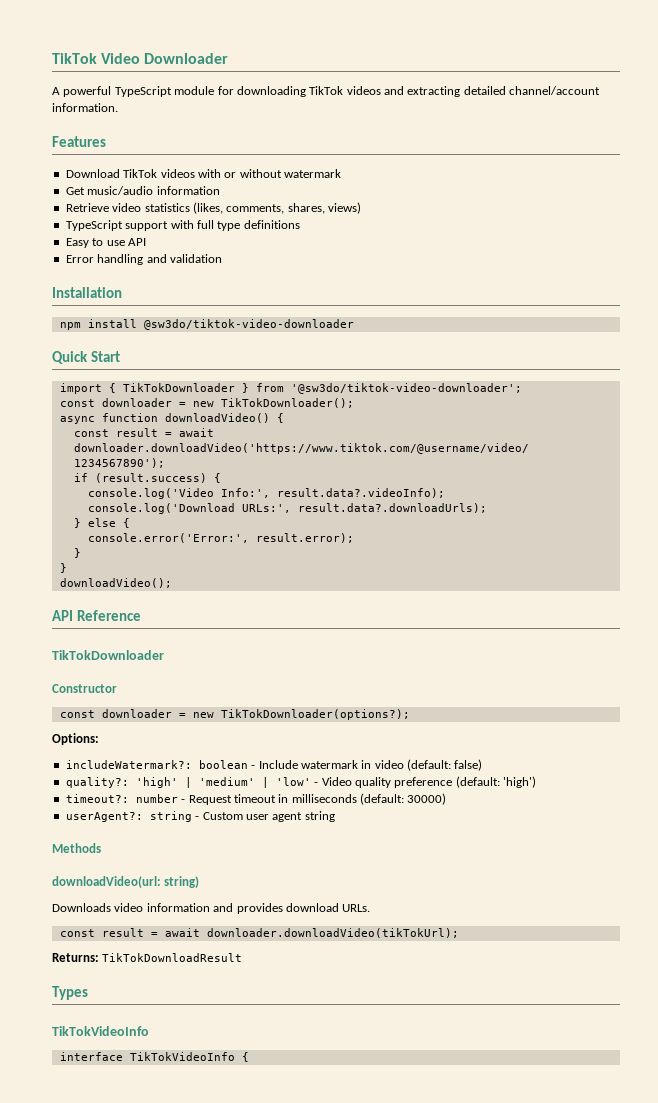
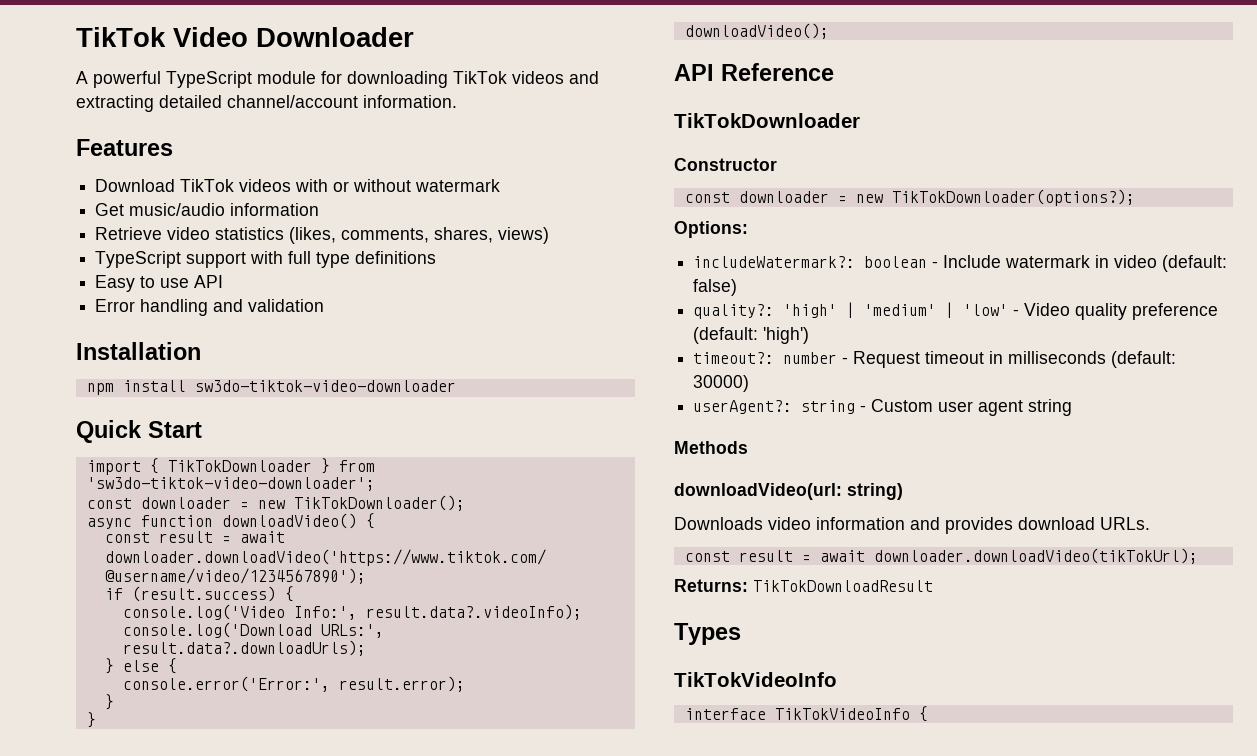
- npm install @sw3do/tiktok-video-downloader
+ npm install sw3do-tiktok-video-downloader
- import { TikTokDownloader } from '@sw3do/tiktok-video-downloader';
+ import { TikTokDownloader } from 'sw3do-tiktok-video-downloader';

